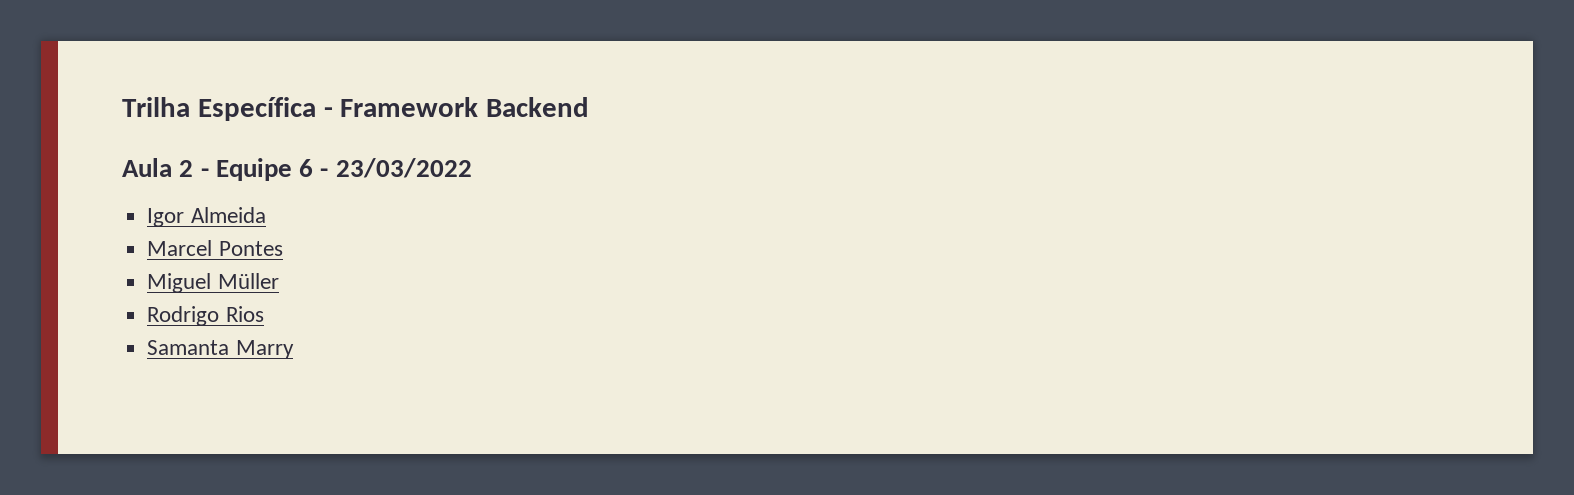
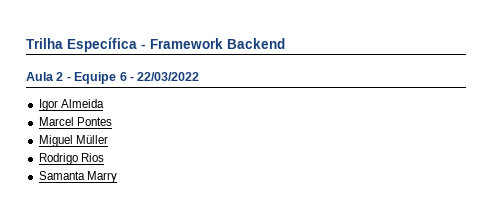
- Aula 2 - Equipe 6 - 23/03/2022
+ Aula 2 - Equipe 6 - 22/03/2022

